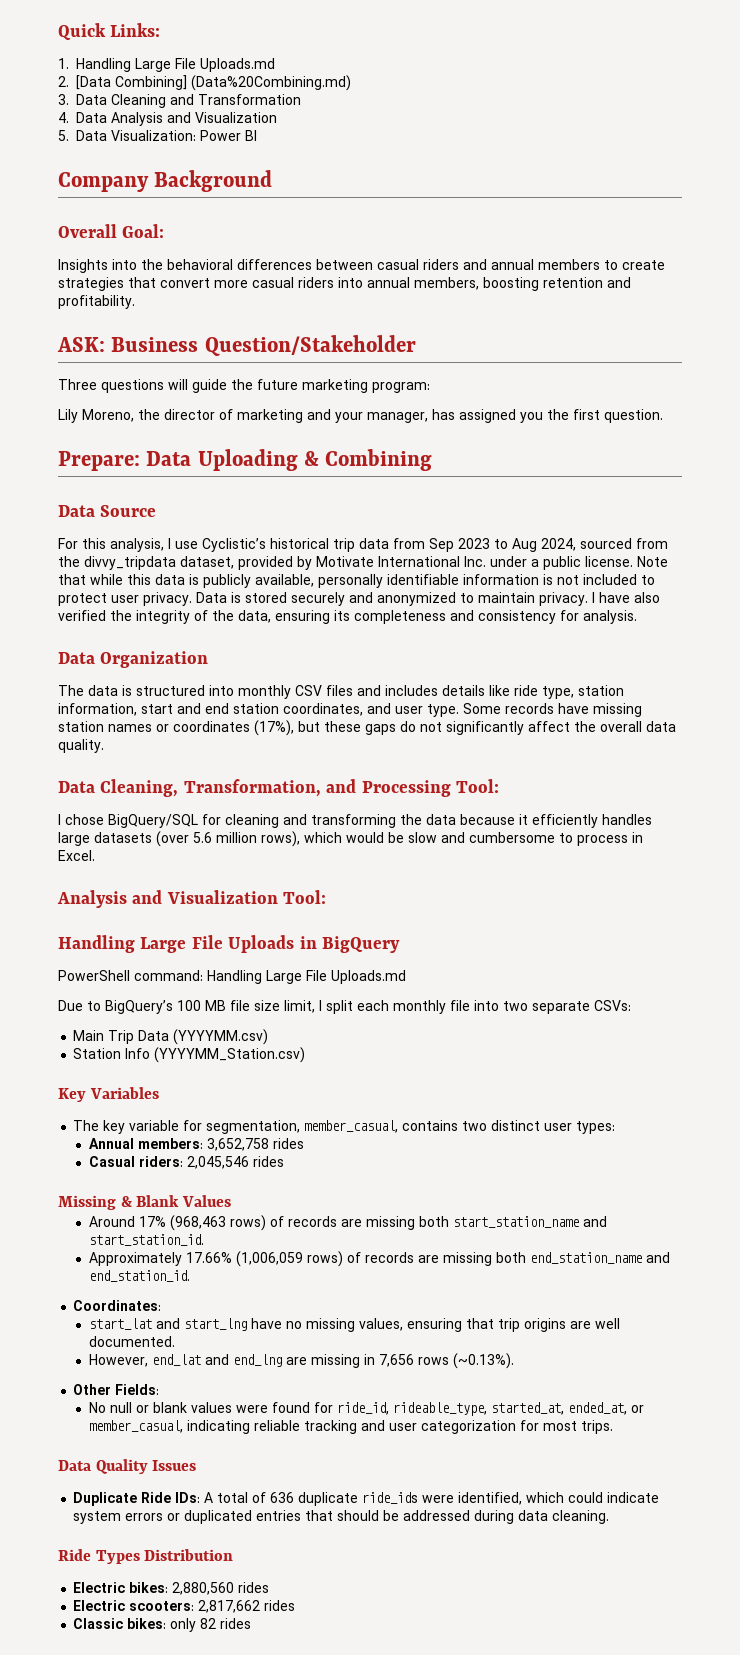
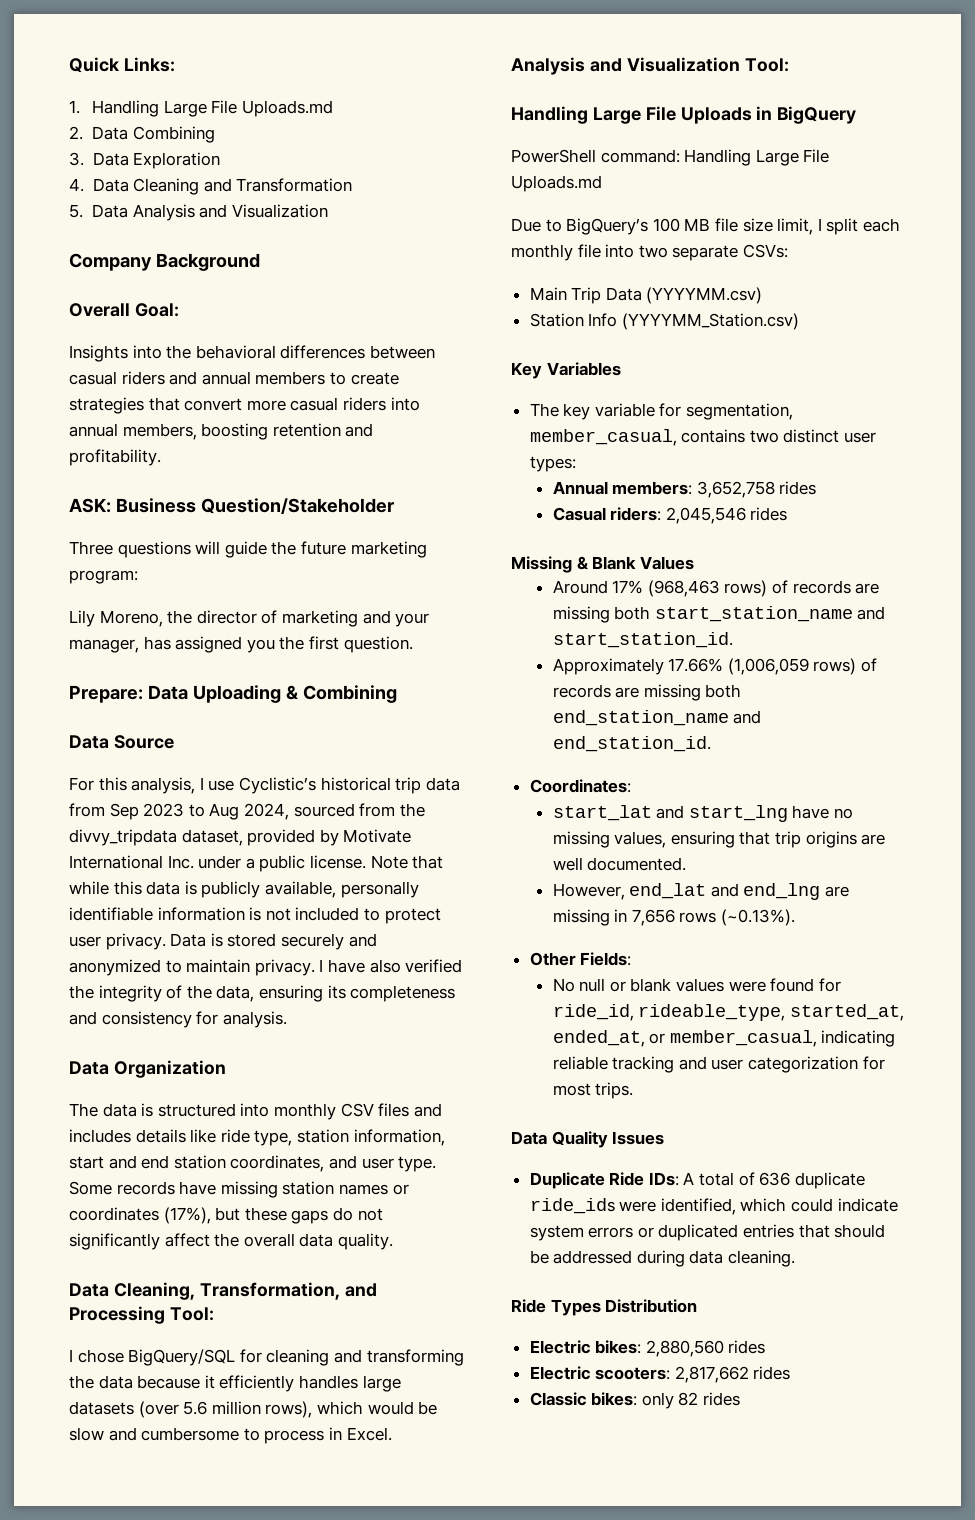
- 2. [Data Combining] (Data%20Combining.md)
- 3. Data Cleaning and Transformation
+ 2. Data Combining
+ 3. Data Exploration
+ 4. Data Cleaning and Transformation
- 4. Data Analysis and Visualization
+ 5. Data Analysis and Visualization
- 5. Data Visualization: Power BI

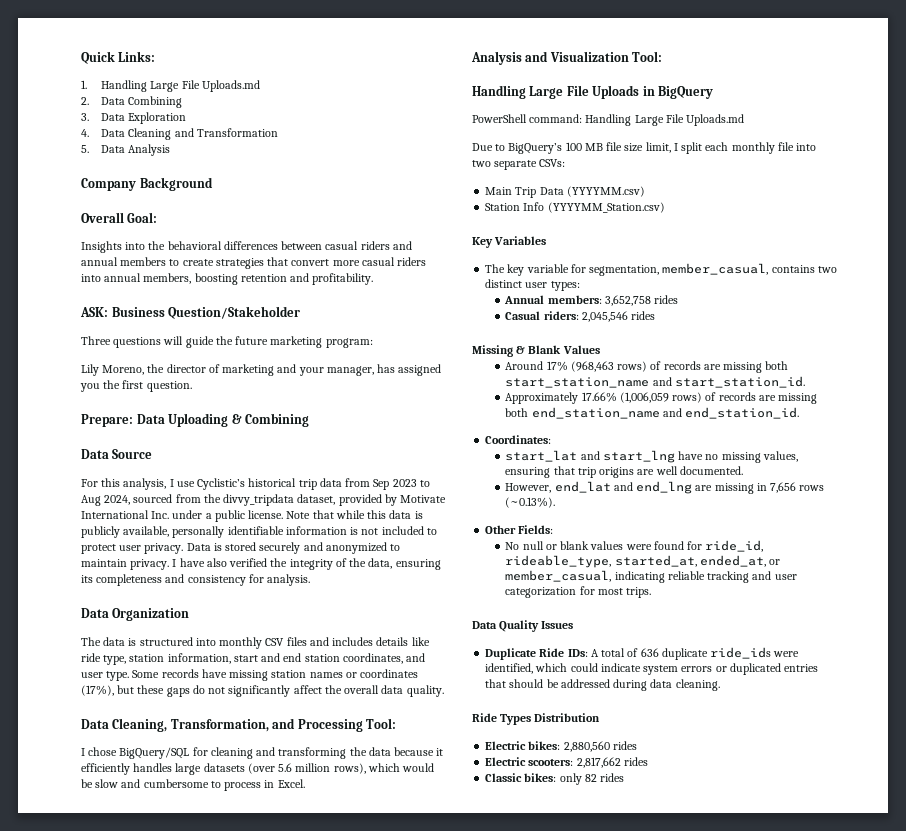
- 5. Data Analysis and Visualization
+ 5. Data Analysis

